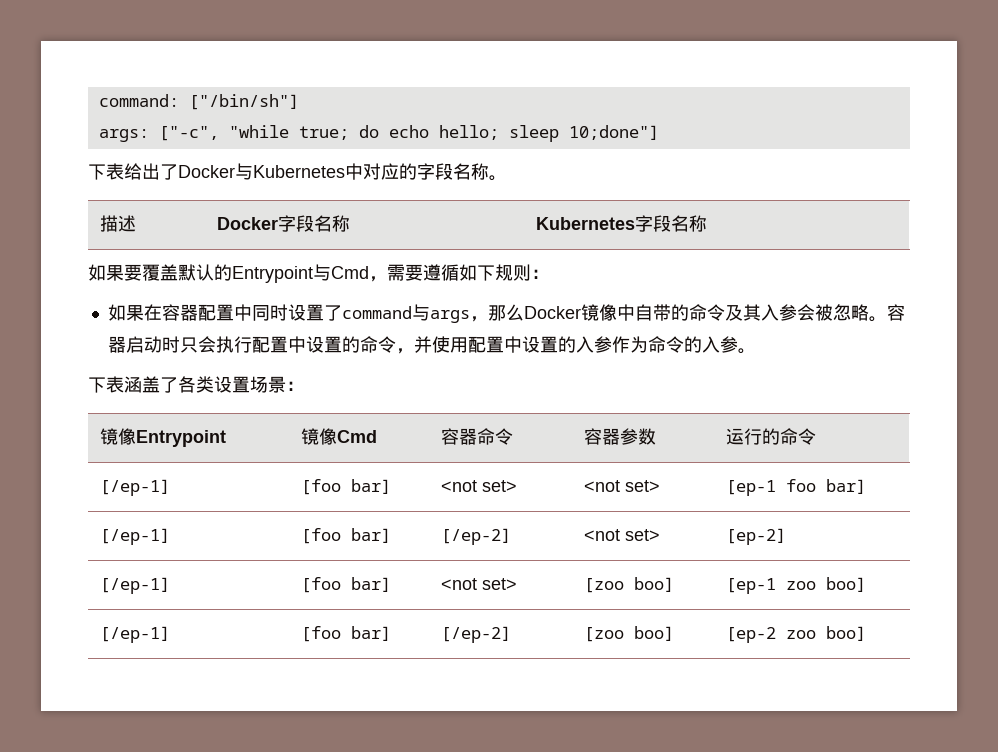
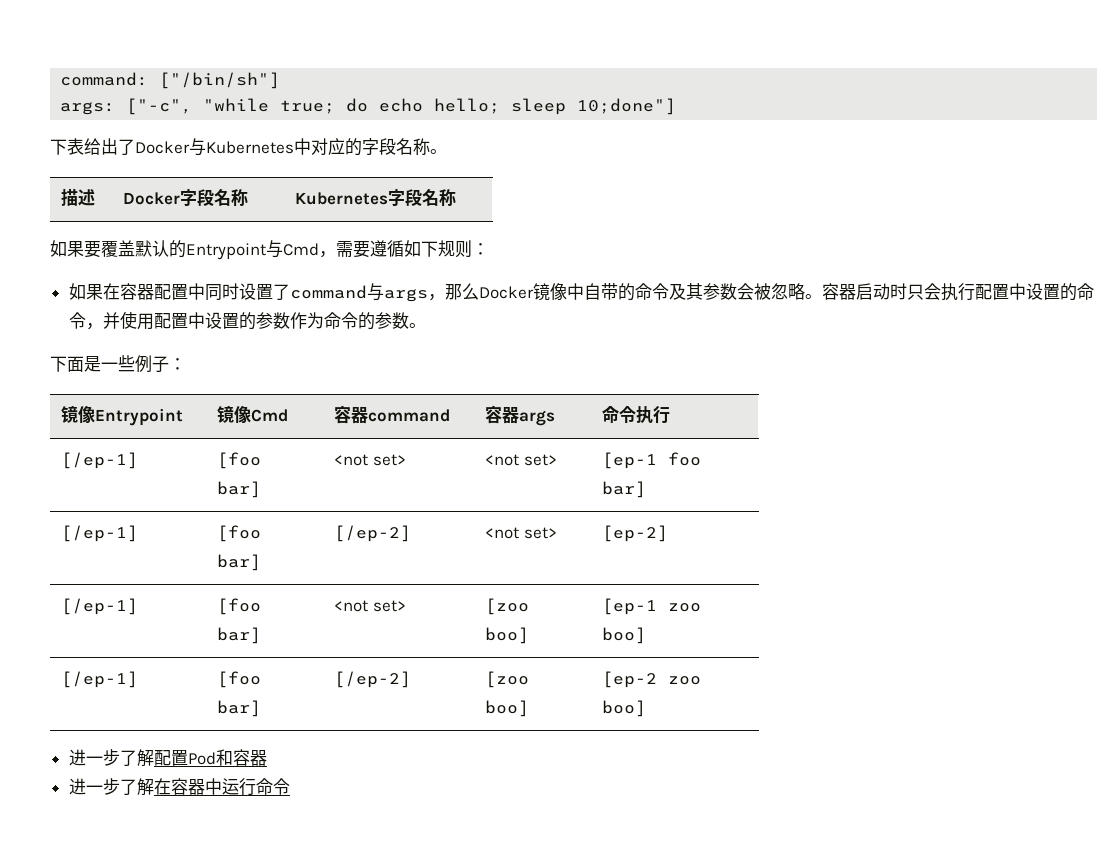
- 如果在容器配置中同时设置了command与args，那么Docker镜像中自带的命令及其入参会被忽略。
+ 如果在容器配置中同时设置了command与args，那么Docker镜像中自带的命令及其参数会被忽略。
- 容器启动时只会执行配置中设置的命令，并使用配置中设置的入参作为命令的入参。
+ 容器启动时只会执行配置中设置的命令，并使用配置中设置的参数作为命令的参数。
- 下表涵盖了各类设置场景：
+ 下面是一些例子：
- 镜像Entrypoint | 镜像Cmd | 容器命令 | 容器参数 | 运行的命令
+ 镜像Entrypoint | 镜像Cmd | 容器command | 容器args | 命令执行
+ 进一步了解配置Pod和容器
+ 进一步了解在容器中运行命令

